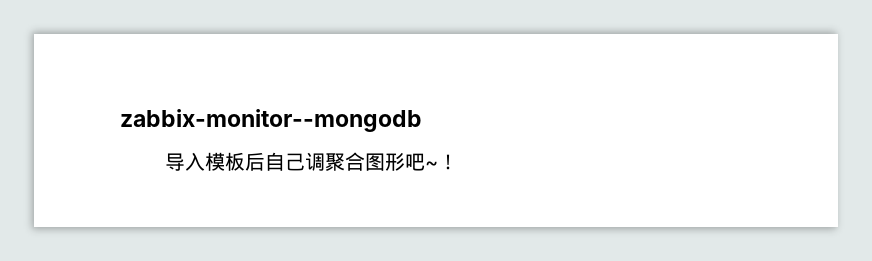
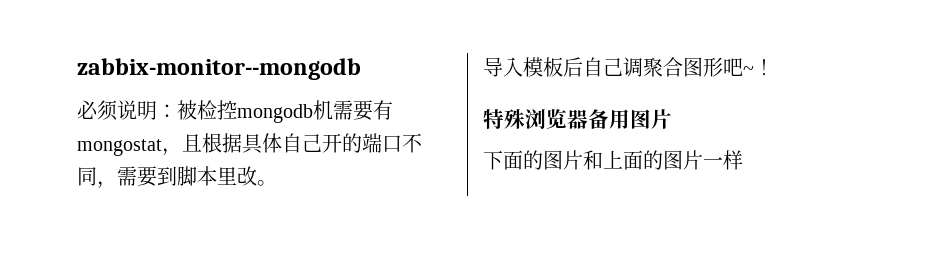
+ 必须说明：被检控mongodb机需要有mongostat，且根据具体自己开的端口不同，需要到脚本里改。
+ 特殊浏览器备用图片
+ 下面的图片和上面的图片一样

